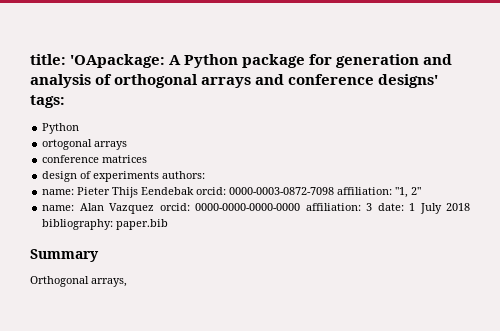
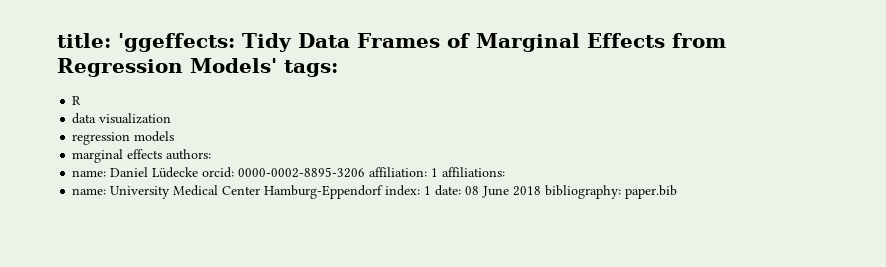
- title: 'OApackage: A Python package for generation and analysis of orthogonal arrays and conference designs' tags:
- Python
- ortogonal arrays
- conference matrices
- design of experiments authors:
- name: Pieter Thijs Eendebak orcid: 0000-0003-0872-7098 affiliation: "1, 2"
- name: Alan Vazquez orcid: 0000-0000-0000-0000 affiliation: 3 date: 1 July 2018 bibliography: paper.bib
+ title: 'ggeffects: Tidy Data Frames of Marginal Effects from Regression Models' tags:
+ R
+ data visualization
+ regression models
+ marginal effects authors:
+ name: Daniel Lüdecke orcid: 0000-0002-8895-3206 affiliation: 1 affiliations:
+ name: University Medical Center Hamburg-Eppendorf index: 1 date: 08 June 2018 bibliography: paper.bib
- Summary
- Orthogonal arrays,

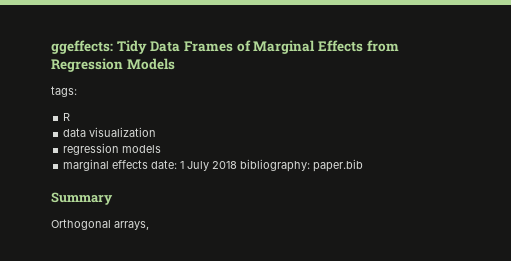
- title: 'ggeffects: Tidy Data Frames of Marginal Effects from Regression Models' tags:
+ ggeffects: Tidy Data Frames of Marginal Effects from Regression Models
+ tags:
- marginal effects authors:
- name: Daniel Lüdecke orcid: 0000-0002-8895-3206 affiliation: 1 affiliations:
- name: University Medical Center Hamburg-Eppendorf index: 1 date: 08 June 2018 bibliography: paper.bib
+ marginal effects date: 1 July 2018 bibliography: paper.bib
+ Summary
+ Orthogonal arrays,

